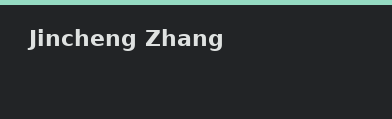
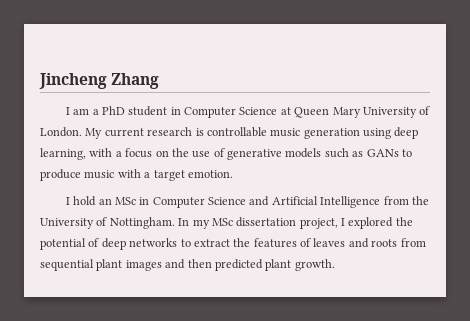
+ I am a PhD student in Computer Science at Queen Mary University of London. My current research is controllable music generation using deep learning, with a focus on the use of generative models such as GANs to produce music with a target emotion.
+ I hold an MSc in Computer Science and Artificial Intelligence from the University of Nottingham. In my MSc dissertation project, I explored the potential of deep networks to extract the features of leaves and roots from sequential plant images and then predicted plant growth.

